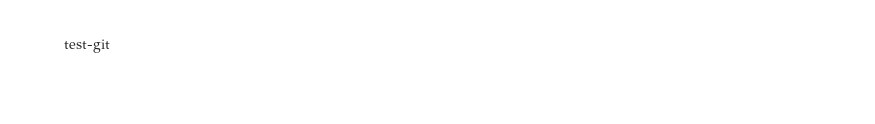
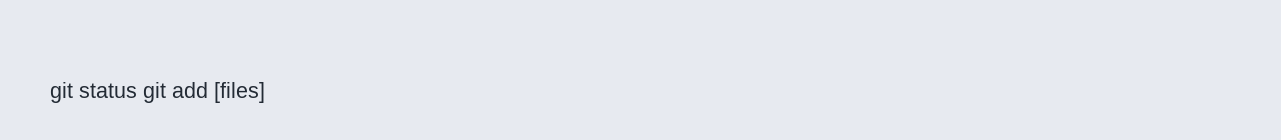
- test-git
+ git status git add [files]

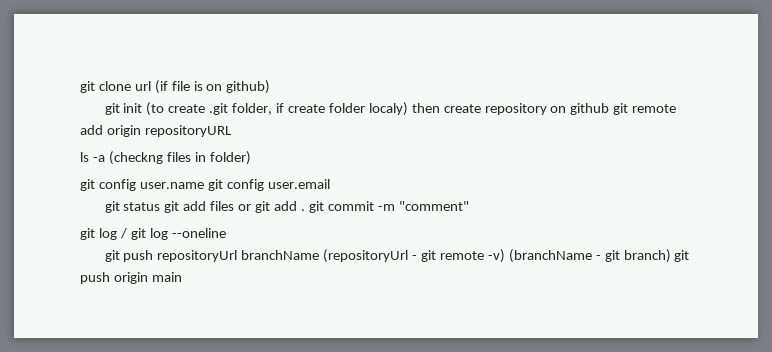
- git status git add [files]
+ git clone url (if file is on github)
+ git init (to create .git folder, if create folder localy) then create repository on github git remote add origin repositoryURL
+ ls -a (checkng files in folder)
+ git config user.name git config user.email
+ git status git add files or git add . git commit -m "comment"
+ git log / git log --oneline
+ git push repositoryUrl branchName (repositoryUrl - git remote -v) (branchName - git branch) git push origin main

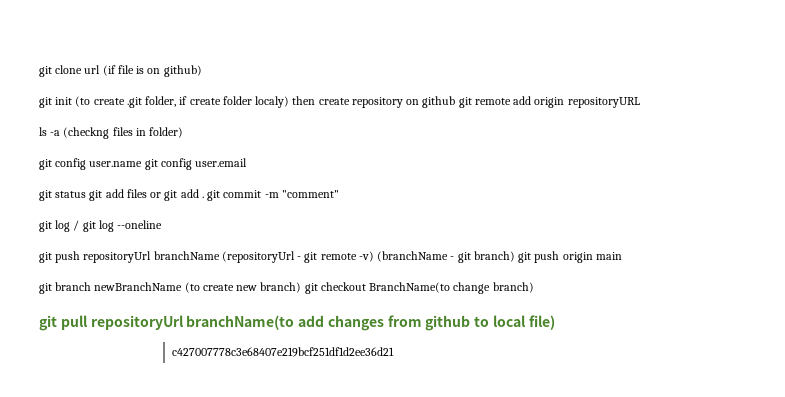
+ git branch newBranchName (to create new branch) git checkout BranchName(to change branch)
+ git pull repositoryUrl branchName(to add changes from github to local file)
+ c427007778c3e68407e219bcf251df1d2ee36d21

